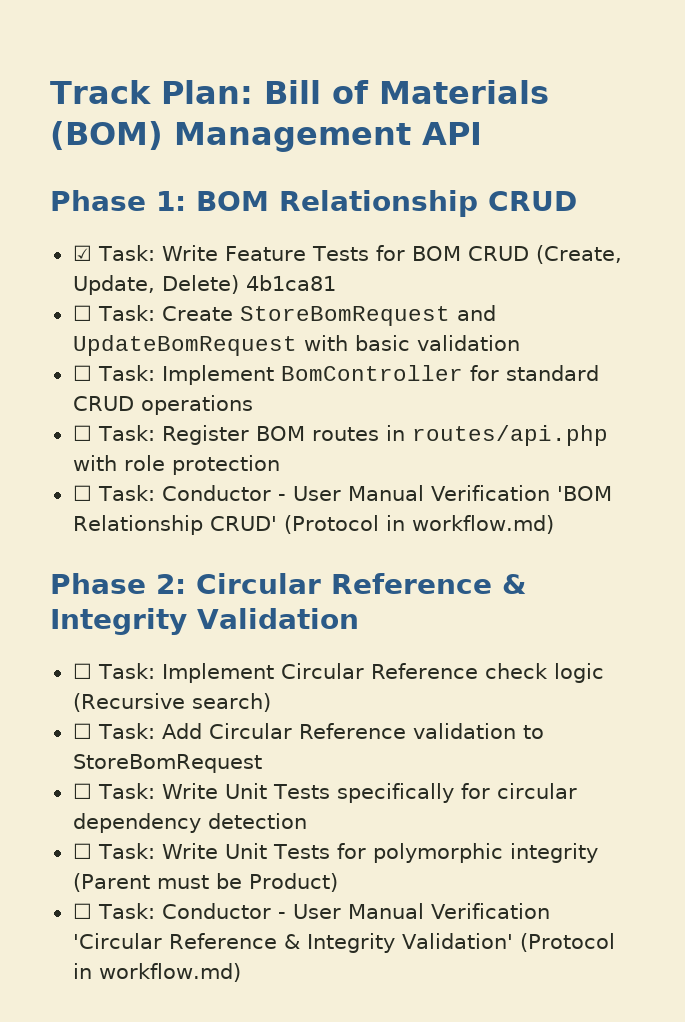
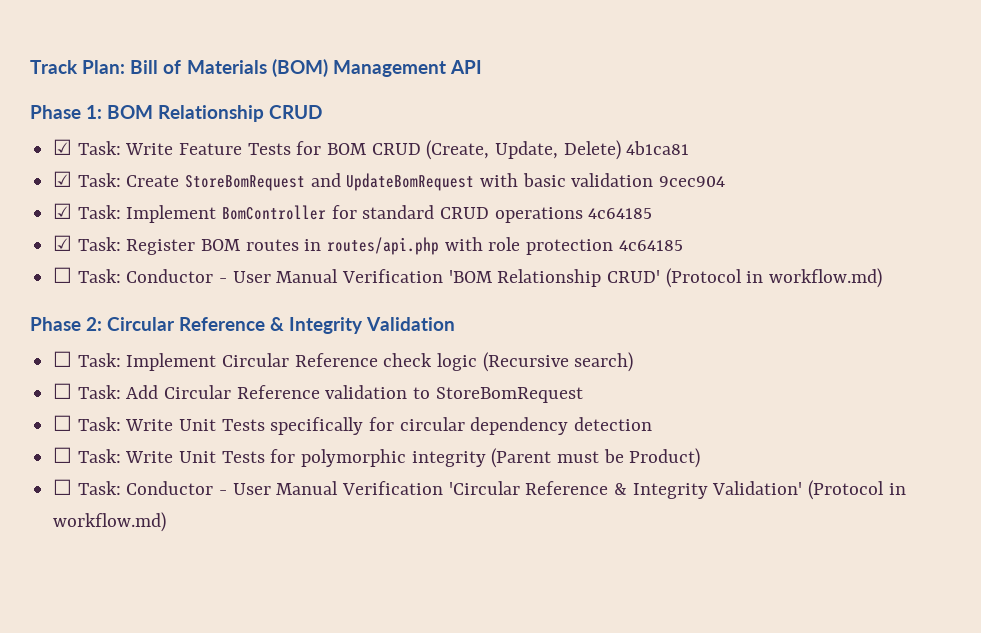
- ☐ Task: Create StoreBomRequest and UpdateBomRequest with basic validation
- ☐ Task: Implement BomController for standard CRUD operations
- ☐ Task: Register BOM routes in routes/api.php with role protection
+ ☑ Task: Create StoreBomRequest and UpdateBomRequest with basic validation 9cec904
+ ☑ Task: Implement BomController for standard CRUD operations 4c64185
+ ☑ Task: Register BOM routes in routes/api.php with role protection 4c64185

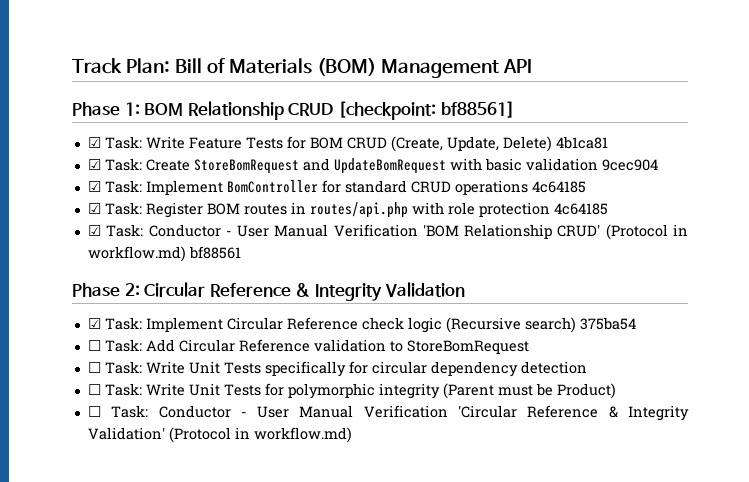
- Phase 1: BOM Relationship CRUD
+ Phase 1: BOM Relationship CRUD [checkpoint: bf88561]
- ☐ Task: Conductor - User Manual Verification 'BOM Relationship CRUD' (Protocol in workflow.md)
+ ☑ Task: Conductor - User Manual Verification 'BOM Relationship CRUD' (Protocol in workflow.md) bf88561
- ☐ Task: Implement Circular Reference check logic (Recursive search)
+ ☑ Task: Implement Circular Reference check logic (Recursive search) 375ba54

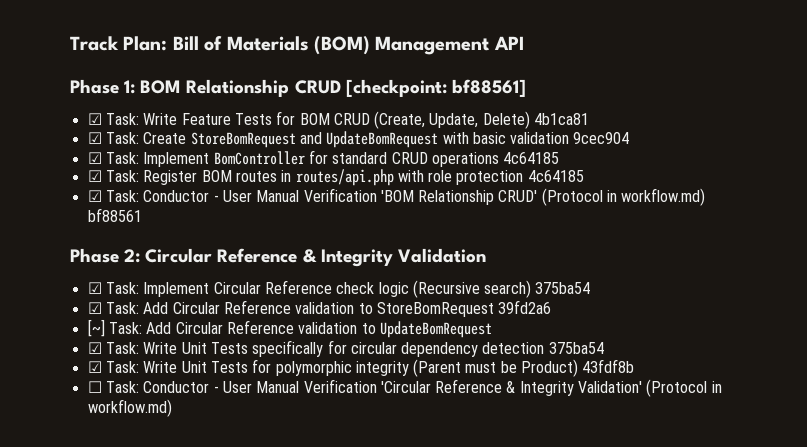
- ☐ Task: Add Circular Reference validation to StoreBomRequest
- ☐ Task: Write Unit Tests specifically for circular dependency detection
- ☐ Task: Write Unit Tests for polymorphic integrity (Parent must be Product)
+ ☑ Task: Add Circular Reference validation to StoreBomRequest 39fd2a6
+ [~] Task: Add Circular Reference validation to UpdateBomRequest
+ ☑ Task: Write Unit Tests specifically for circular dependency detection 375ba54
+ ☑ Task: Write Unit Tests for polymorphic integrity (Parent must be Product) 43fdf8b

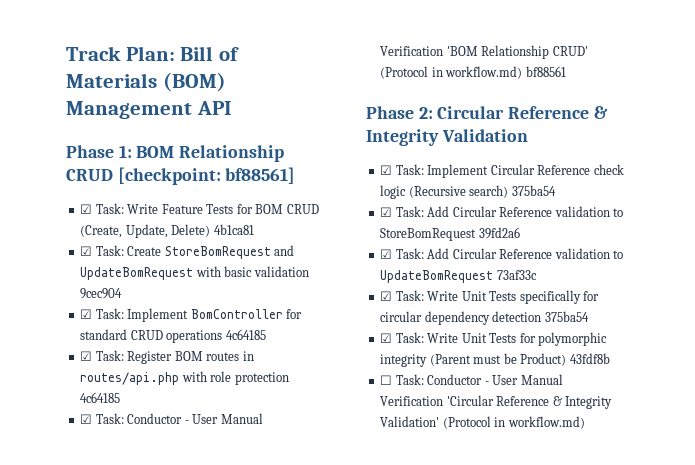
- [~] Task: Add Circular Reference validation to UpdateBomRequest
+ ☑ Task: Add Circular Reference validation to UpdateBomRequest 73af33c

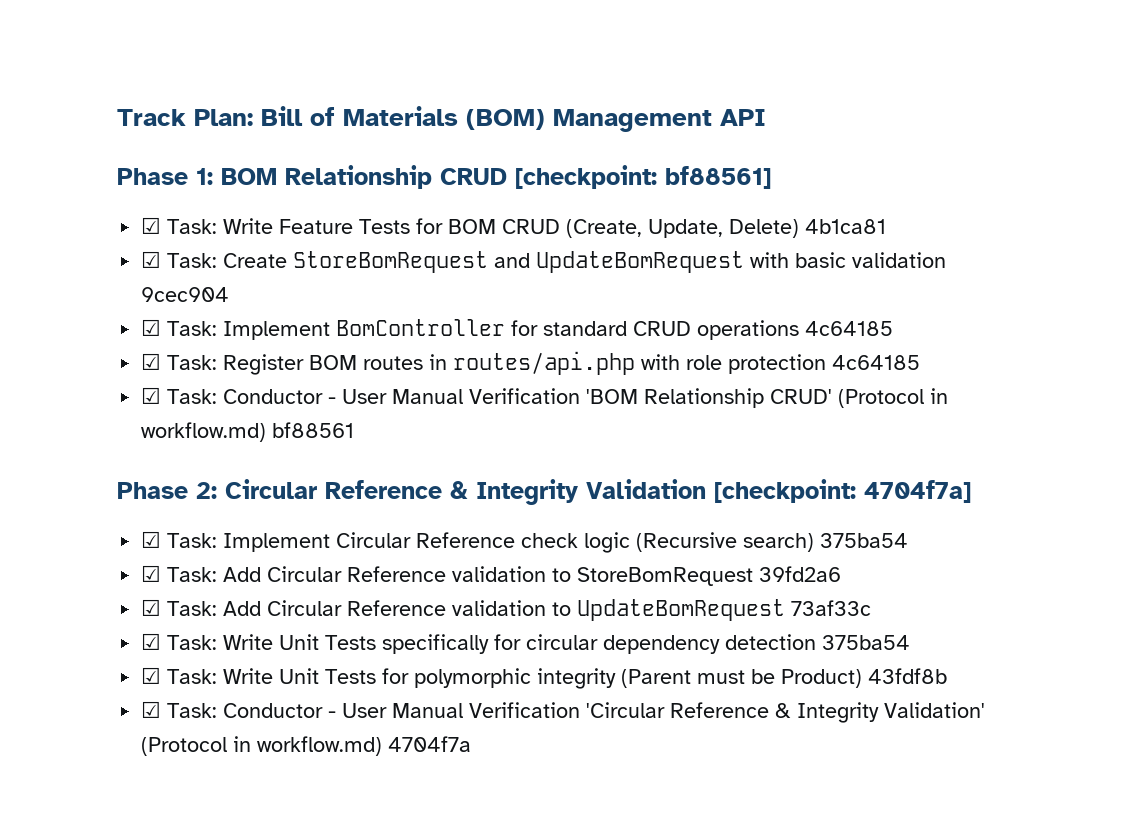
- Phase 2: Circular Reference & Integrity Validation
+ Phase 2: Circular Reference & Integrity Validation [checkpoint: 4704f7a]
- ☐ Task: Conductor - User Manual Verification 'Circular Reference & Integrity Validation' (Protocol in workflow.md)
+ ☑ Task: Conductor - User Manual Verification 'Circular Reference & Integrity Validation' (Protocol in workflow.md) 4704f7a

